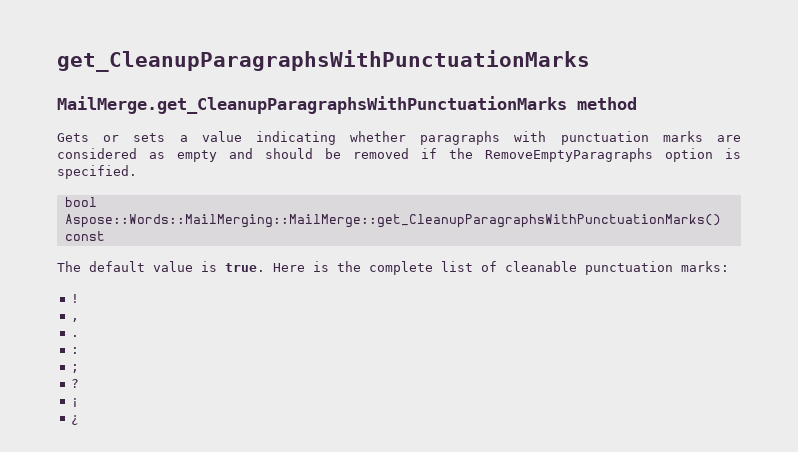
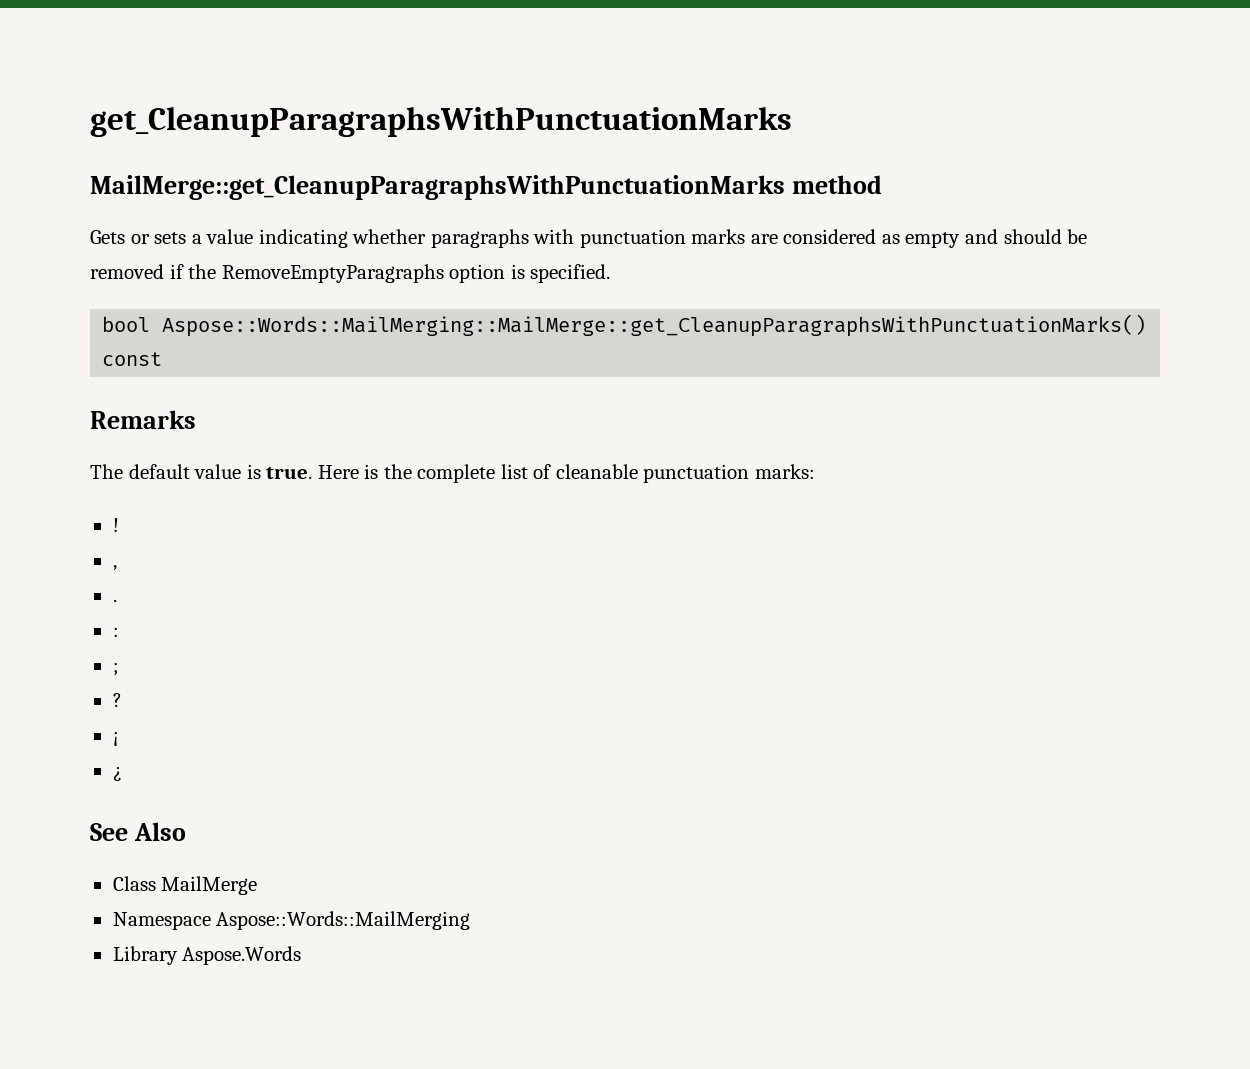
- MailMerge.get_CleanupParagraphsWithPunctuationMarks method
+ MailMerge::get_CleanupParagraphsWithPunctuationMarks method
+ Remarks
+ See Also
+ Class MailMerge
+ Namespace Aspose::Words::MailMerging
+ Library Aspose.Words

